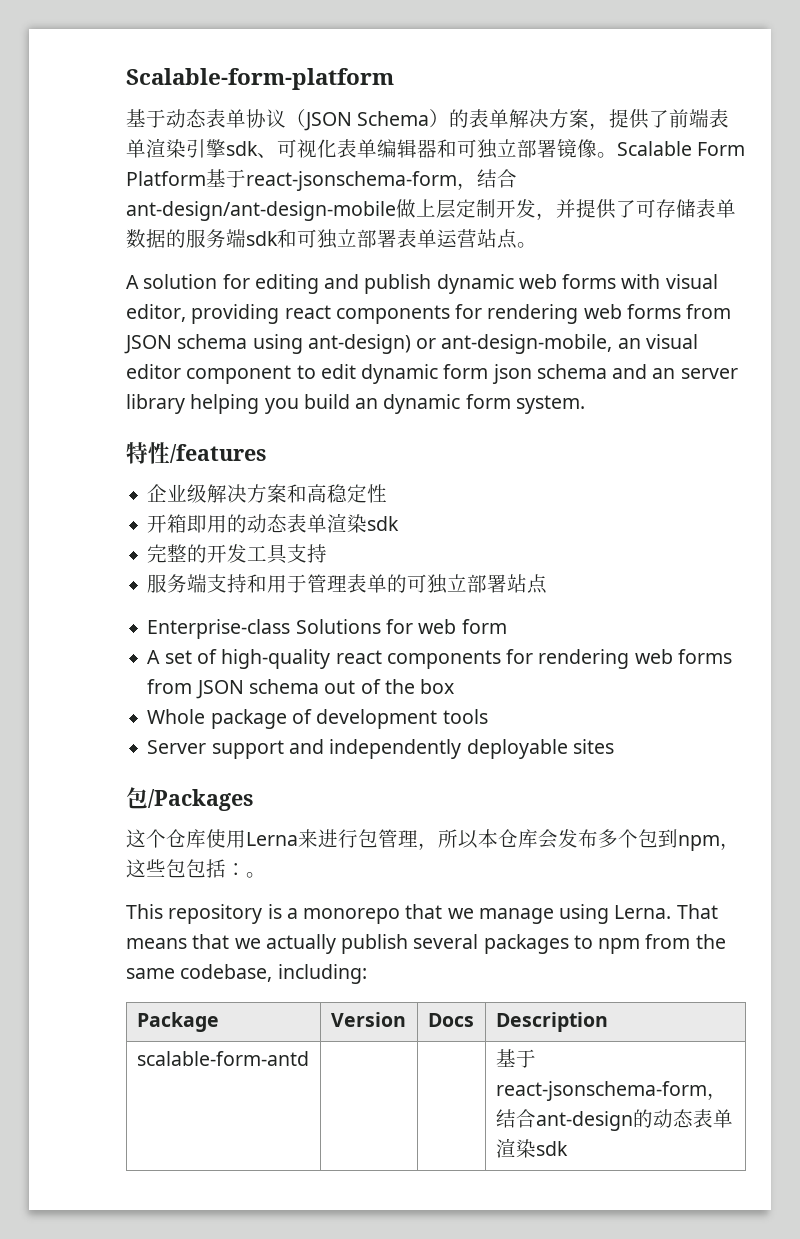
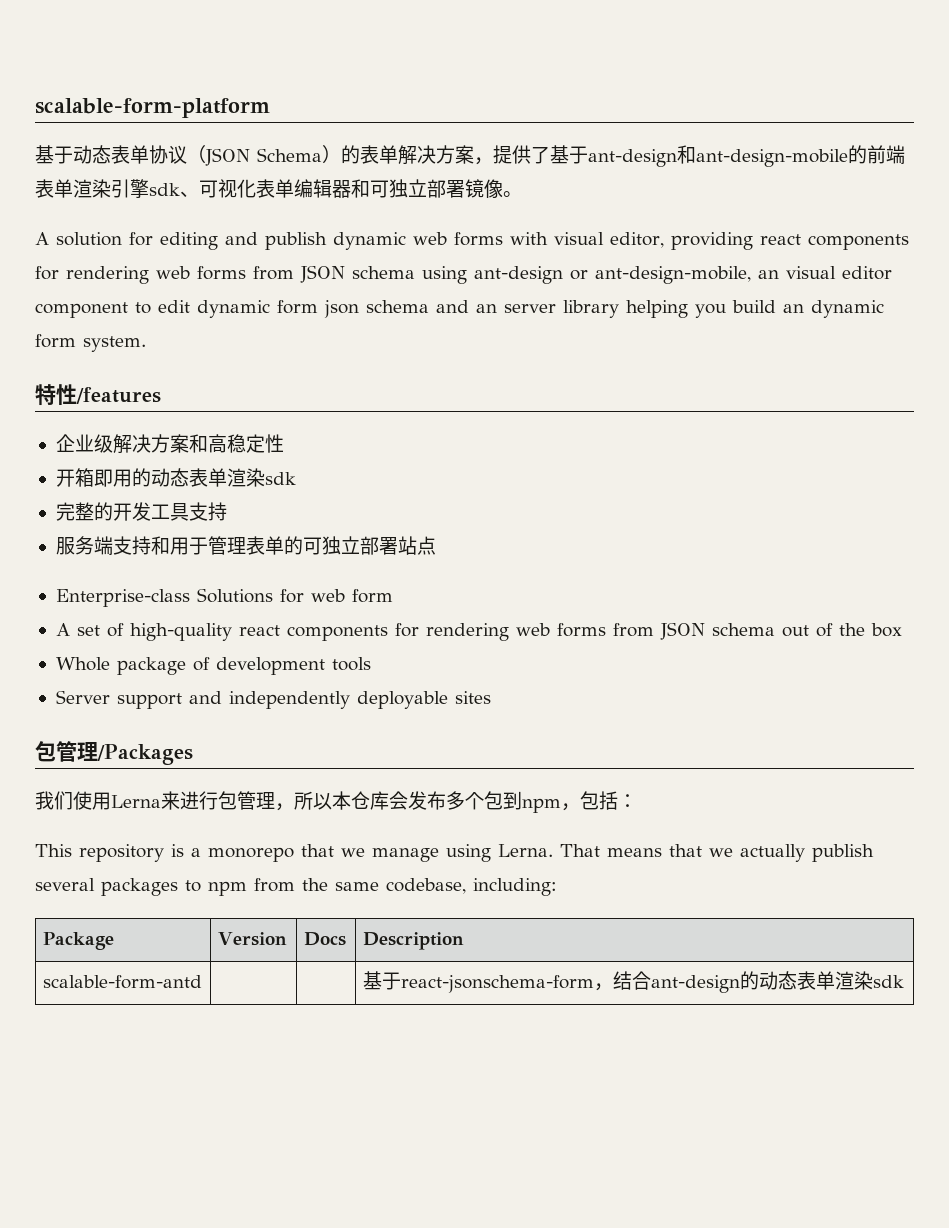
- Scalable-form-platform
+ scalable-form-platform
- 基于动态表单协议（JSON Schema）的表单解决方案，提供了前端表单渲染引擎sdk、可视化表单编辑器和可独立部署镜像。Scalable Form Platform基于react-jsonschema-form，结合ant-design/ant-design-mobile做上层定制开发，并提供了可存储表单数据的服务端sdk和可独立部署表单运营站点。
+ 基于动态表单协议（JSON Schema）的表单解决方案，提供了基于ant-design和ant-design-mobile的前端表单渲染引擎sdk、可视化表单编辑器和可独立部署镜像。
- A solution for editing and publish dynamic web forms with visual editor, providing react components for rendering web forms from JSON schema using ant-design) or ant-design-mobile, an visual editor component to edit dynamic form json schema and an server library helping you build an dynamic form system.
+ A solution for editing and publish dynamic web forms with visual editor, providing react components for rendering web forms from JSON schema using ant-design or ant-design-mobile, an visual editor component to edit dynamic form json schema and an server library helping you build an dynamic form system.
- 包/Packages
+ 包管理/Packages
- 这个仓库使用Lerna来进行包管理，所以本仓库会发布多个包到npm，这些包包括：。
+ 我们使用Lerna来进行包管理，所以本仓库会发布多个包到npm，包括：

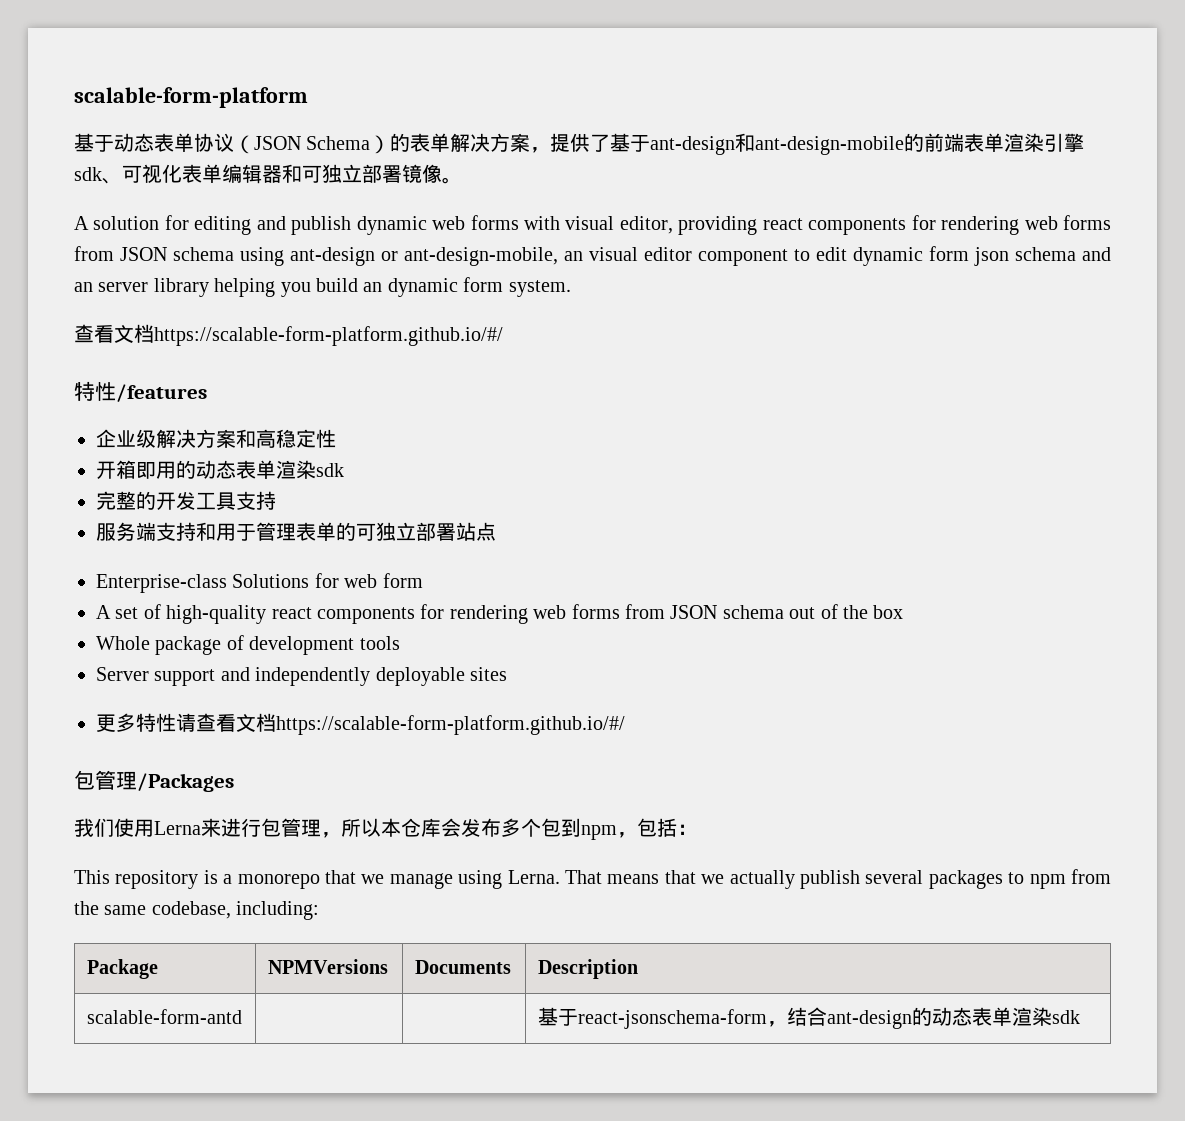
  A solution for editing and publish dynamic web forms with visual editor, providing react components for rendering web forms from JSON schema using ant-design or ant-design-mobile, an visual editor component to edit dynamic form json schema and an server library helping you build an dynamic form system.
+ 查看文档https://scalable-form-platform.github.io/#/
+ 更多特性请查看文档https://scalable-form-platform.github.io/#/
- Package | Version | Docs | Description
+ Package | NPMVersions | Documents | Description

